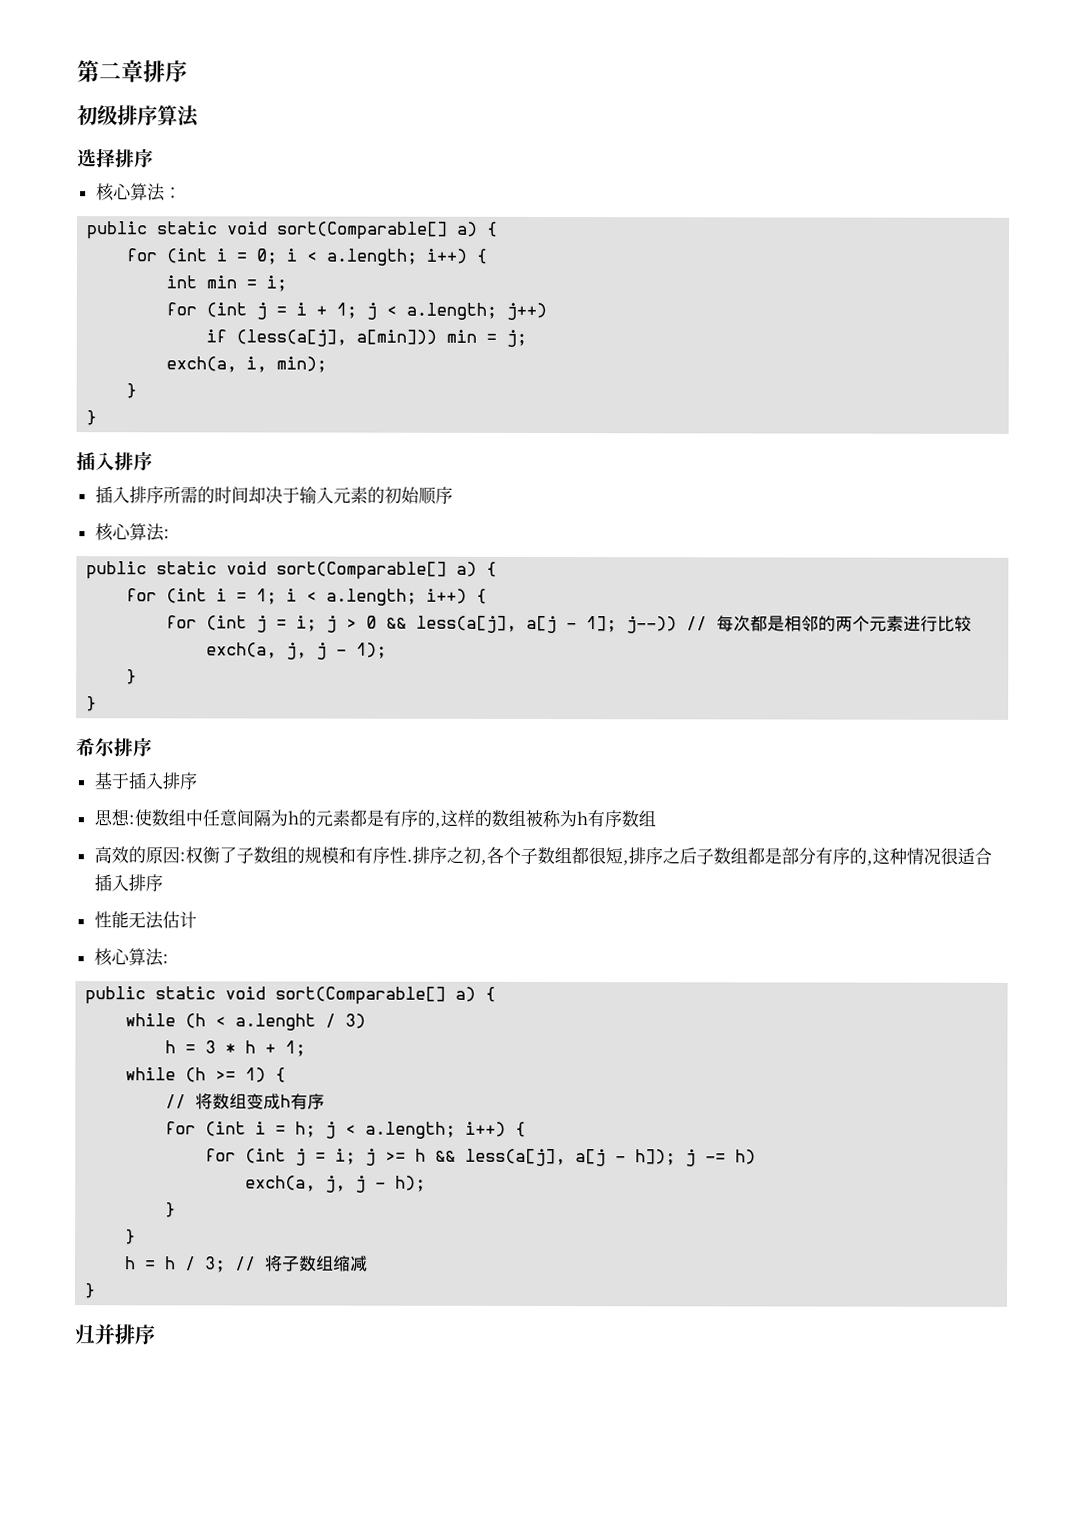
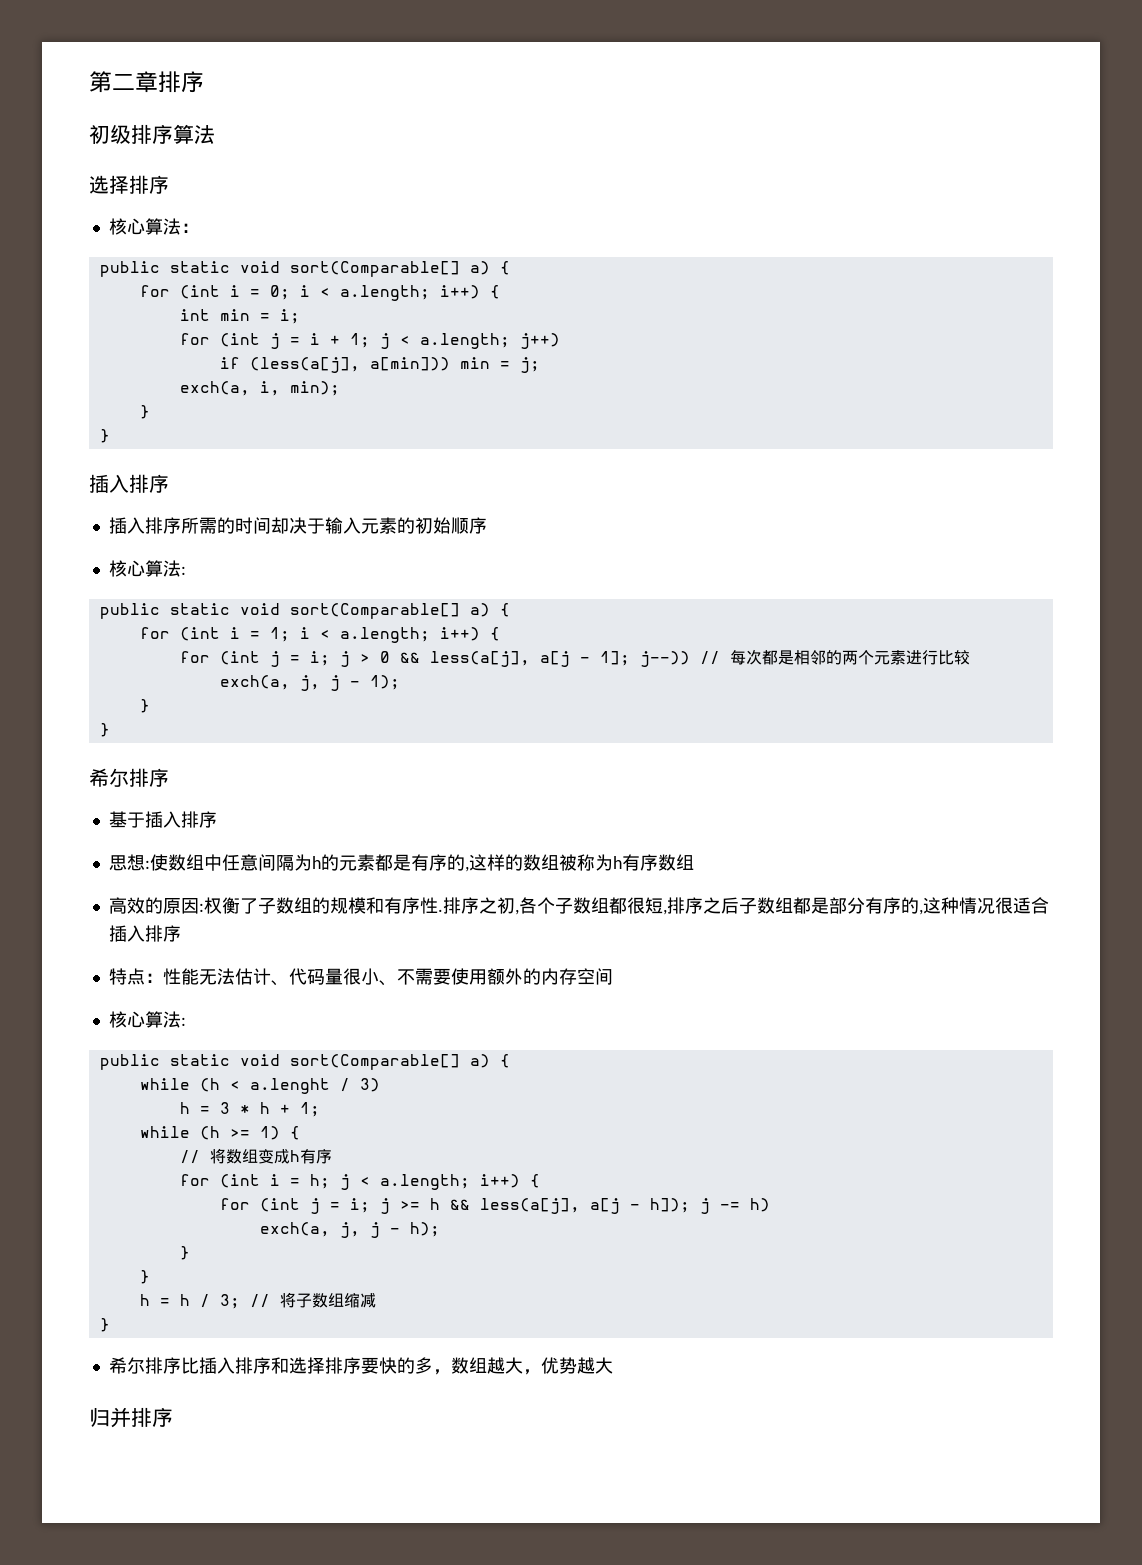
- 性能无法估计
+ 特点：性能无法估计、代码量很小、不需要使用额外的内存空间
+ 希尔排序比插入排序和选择排序要快的多，数组越大，优势越大

